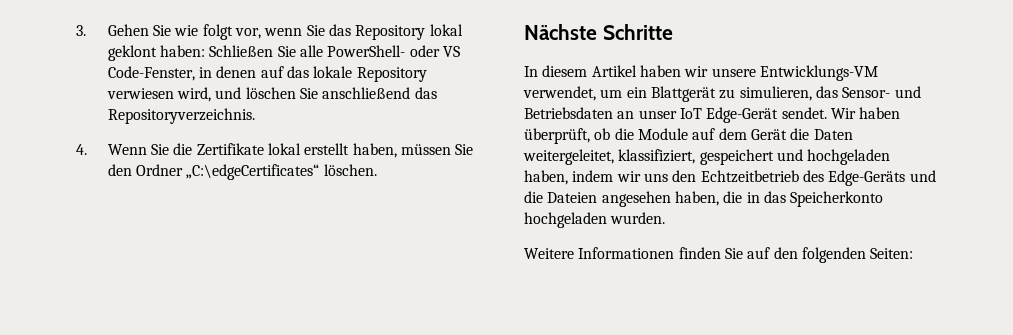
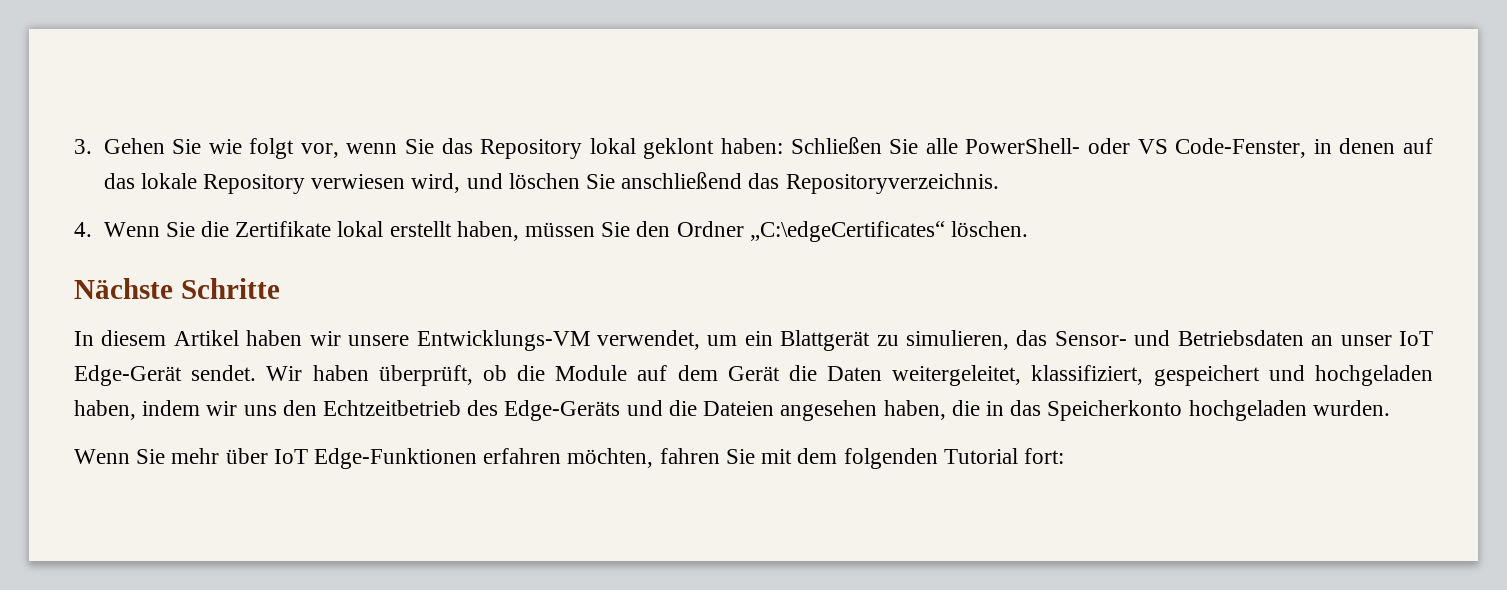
- Weitere Informationen finden Sie auf den folgenden Seiten:
+ Wenn Sie mehr über IoT Edge-Funktionen erfahren möchten, fahren Sie mit dem folgenden Tutorial fort:

